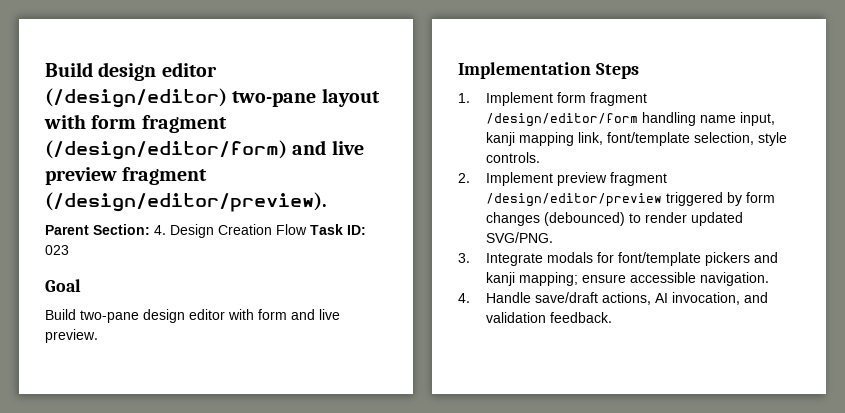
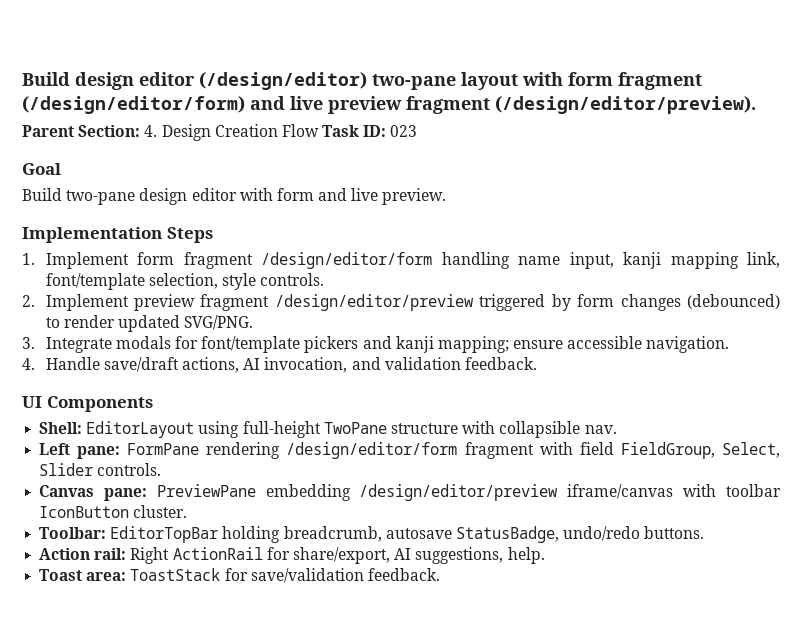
+ UI Components
+ Shell: EditorLayout using full-height TwoPane structure with collapsible nav.
+ Left pane: FormPane rendering /design/editor/form fragment with field FieldGroup, Select, Slider controls.
+ Canvas pane: PreviewPane embedding /design/editor/preview iframe/canvas with toolbar IconButton cluster.
+ Toolbar: EditorTopBar holding breadcrumb, autosave StatusBadge, undo/redo buttons.
+ Action rail: Right ActionRail for share/export, AI suggestions, help.
+ Toast area: ToastStack for save/validation feedback.

